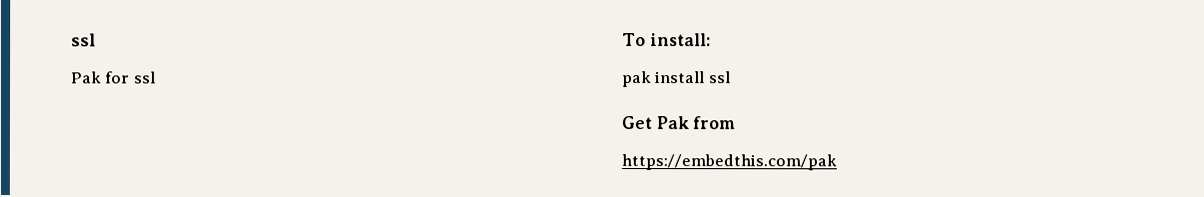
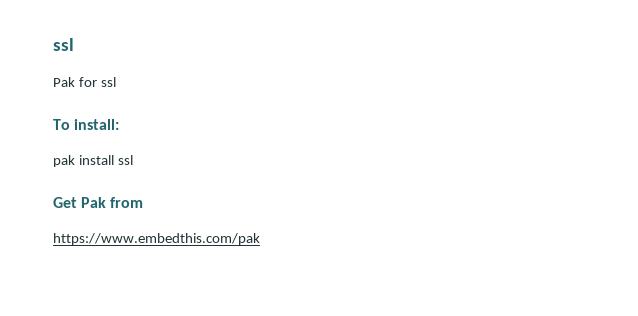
- https://embedthis.com/pak
+ https://www.embedthis.com/pak

